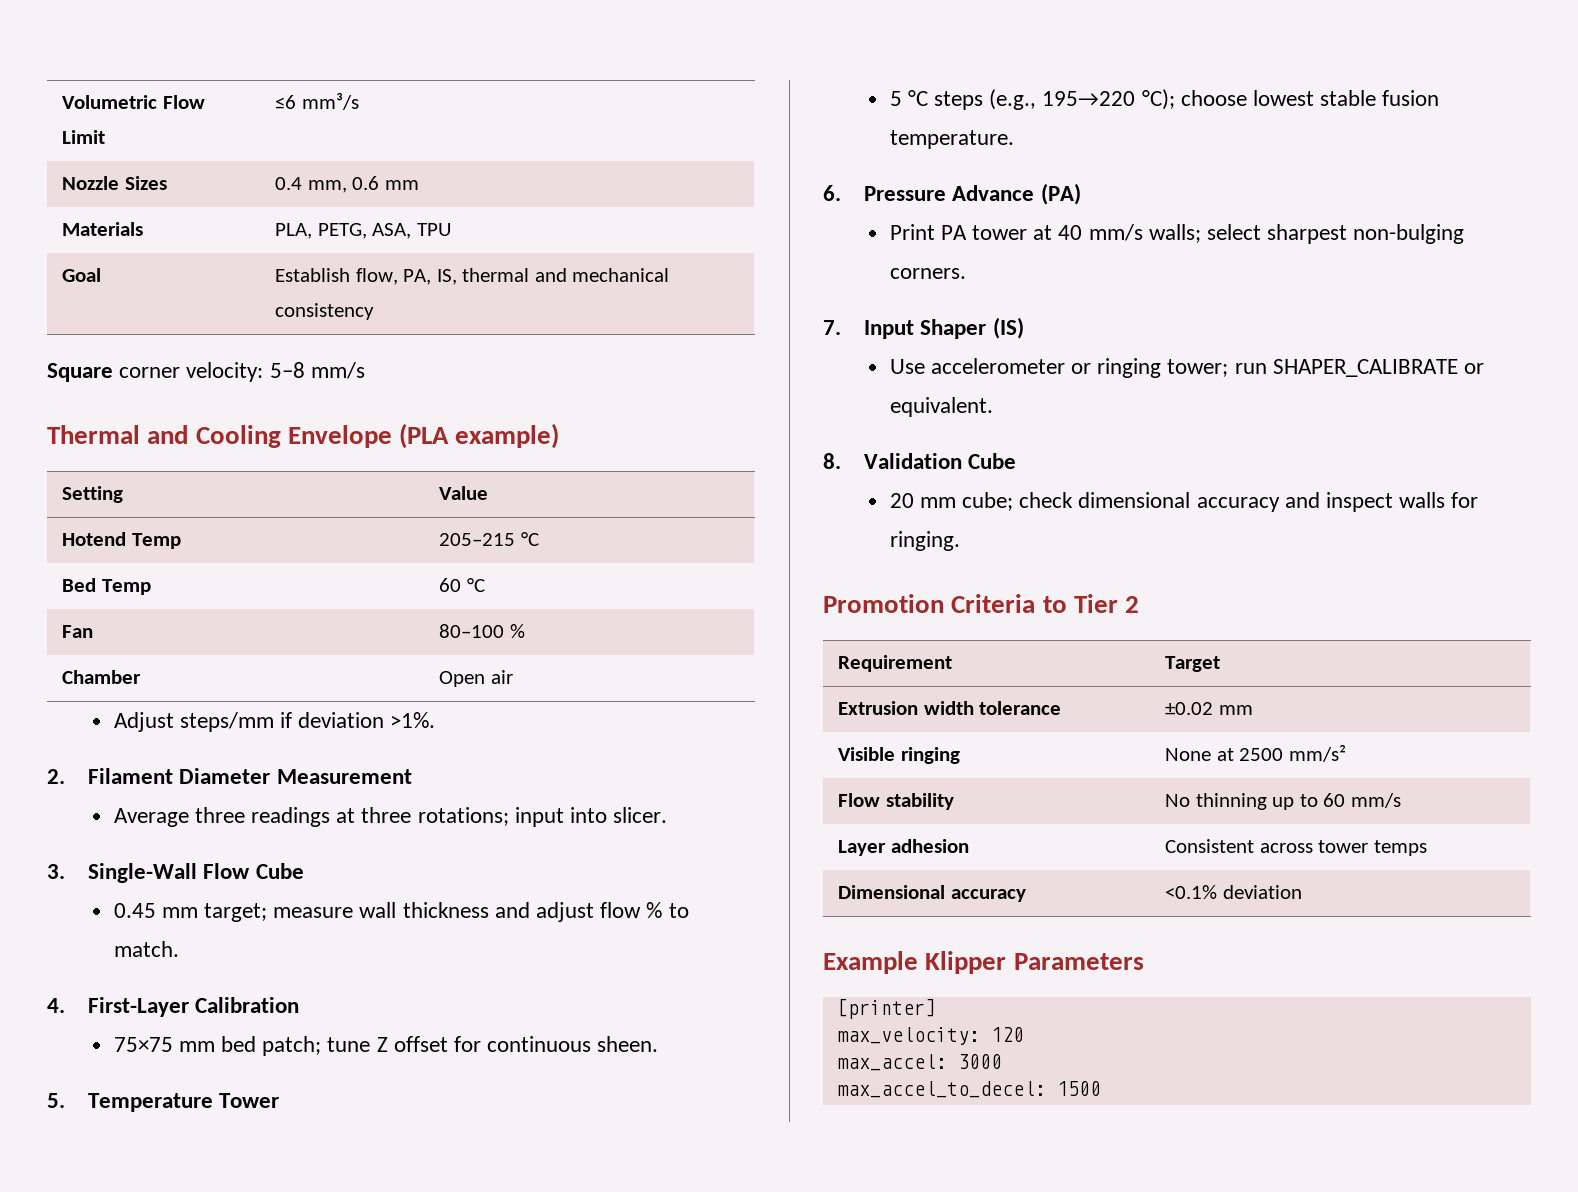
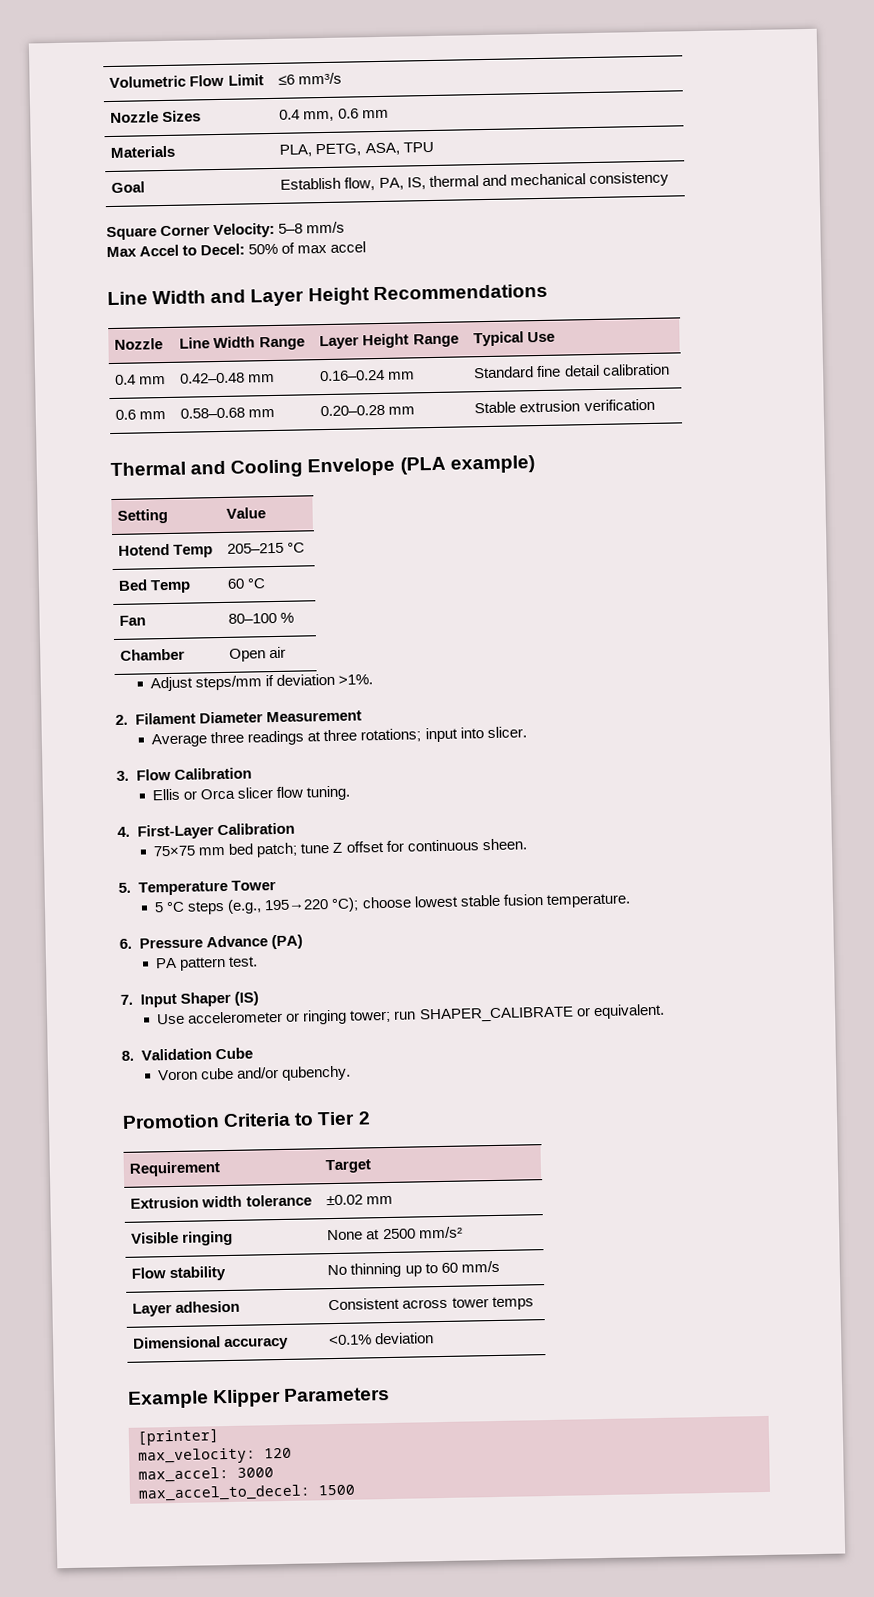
- Square corner velocity: 5–8 mm/s
+ Square Corner Velocity: 5–8 mm/s
+ Max Accel to Decel: 50% of max accel
+ Line Width and Layer Height Recommendations
+ Nozzle | Line Width Range | Layer Height Range | Typical Use
+ 0.4 mm | 0.42–0.48 mm | 0.16–0.24 mm | Standard fine detail calibration
+ 0.6 mm | 0.58–0.68 mm | 0.20–0.28 mm | Stable extrusion verification
- 3. Single-Wall Flow Cube
- 0.45 mm target; measure wall thickness and adjust flow % to match.
+ 3. Flow Calibration
+ Ellis or Orca slicer flow tuning.
- Print PA tower at 40 mm/s walls; select sharpest non-bulging corners.
+ PA pattern test.
- 20 mm cube; check dimensional accuracy and inspect walls for ringing.
+ Voron cube and/or qubenchy.

